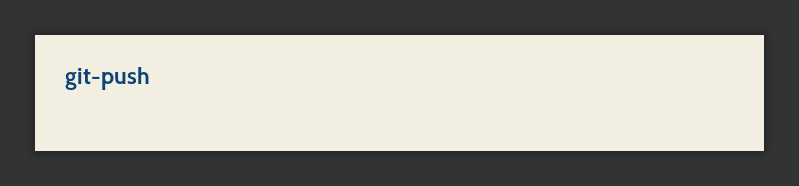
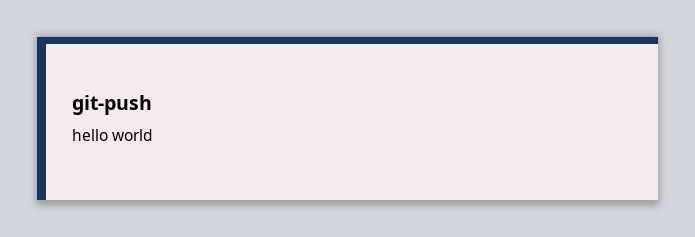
+ hello world

